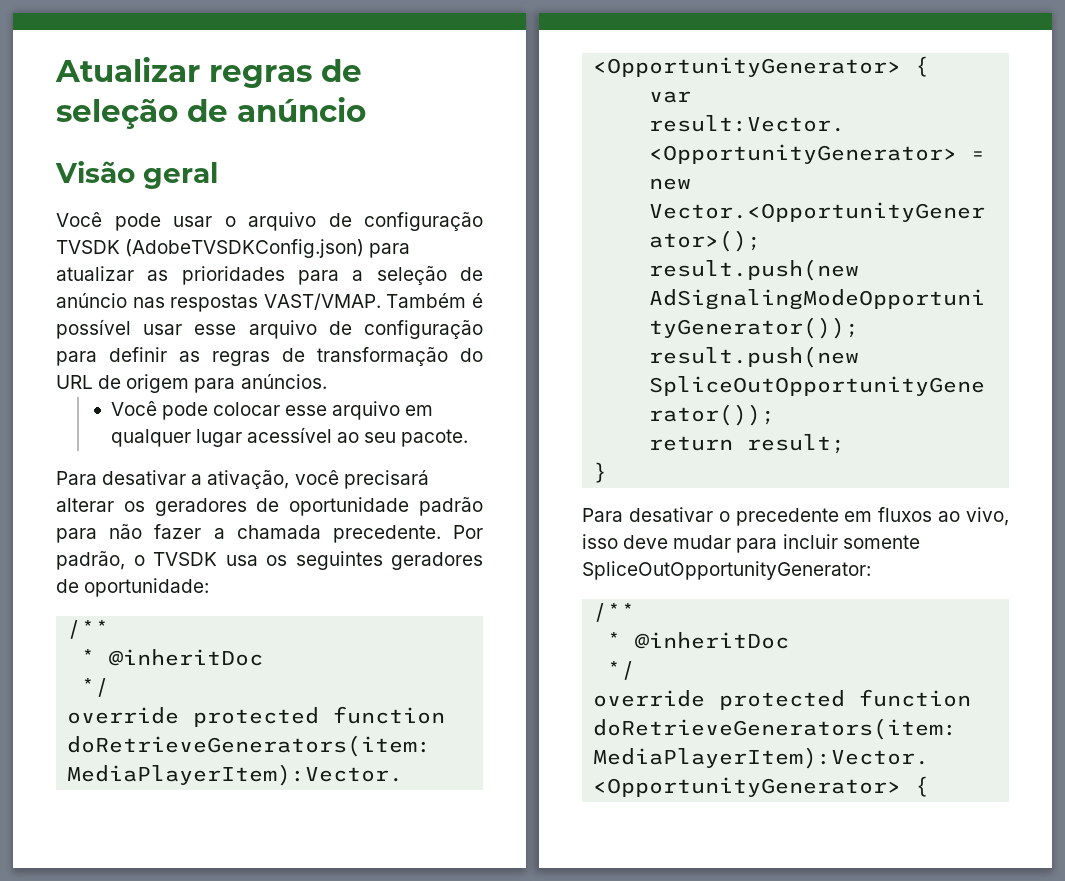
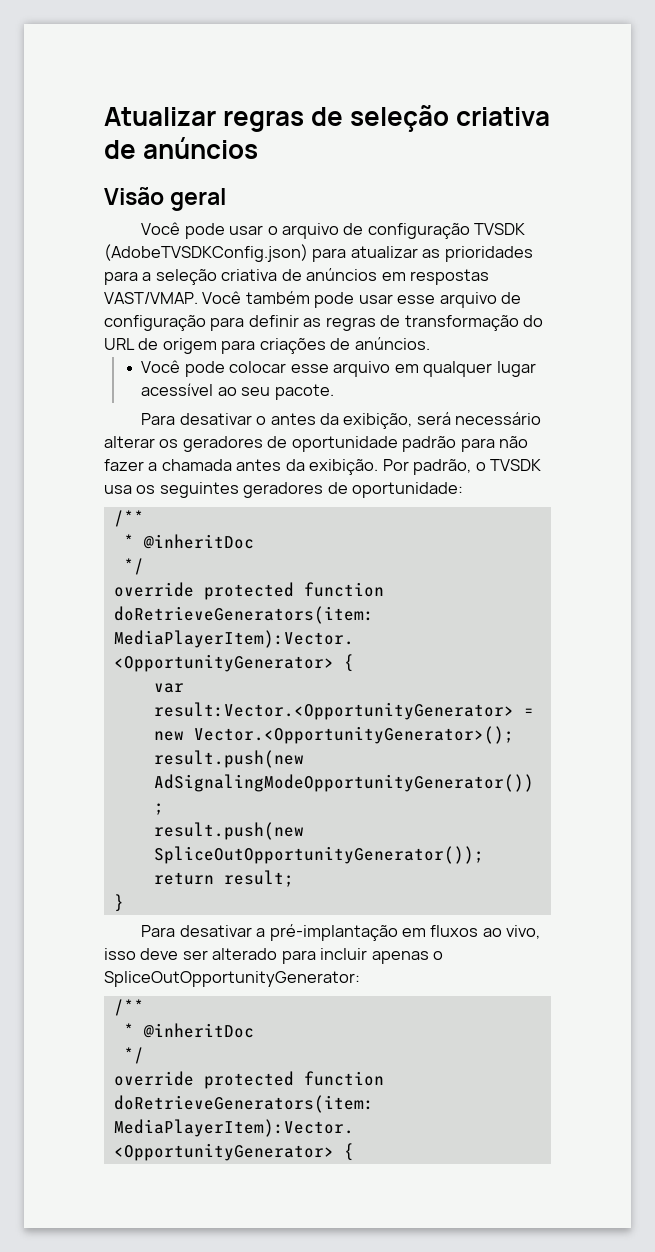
- Atualizar regras de seleção de anúncio
+ Atualizar regras de seleção criativa de anúncios
- Você pode usar o arquivo de configuração TVSDK (AdobeTVSDKConfig.json) para atualizar as prioridades para a seleção de anúncio nas respostas VAST/VMAP. Também é possível usar esse arquivo de configuração para definir as regras de transformação do URL de origem para anúncios.
+ Você pode usar o arquivo de configuração TVSDK (AdobeTVSDKConfig.json) para atualizar as prioridades para a seleção criativa de anúncios em respostas VAST/VMAP. Você também pode usar esse arquivo de configuração para definir as regras de transformação do URL de origem para criações de anúncios.
- Para desativar a ativação, você precisará alterar os geradores de oportunidade padrão para não fazer a chamada precedente.
+ Para desativar o antes da exibição, será necessário alterar os geradores de oportunidade padrão para não fazer a chamada antes da exibição.
- Para desativar o precedente em fluxos ao vivo, isso deve mudar para incluir somente SpliceOutOpportunityGenerator:
+ Para desativar a pré-implantação em fluxos ao vivo, isso deve ser alterado para incluir apenas o SpliceOutOpportunityGenerator:

